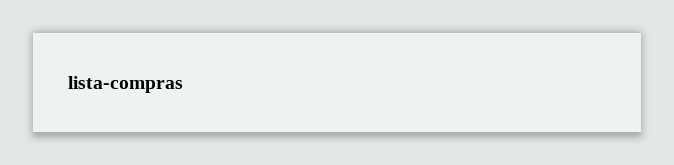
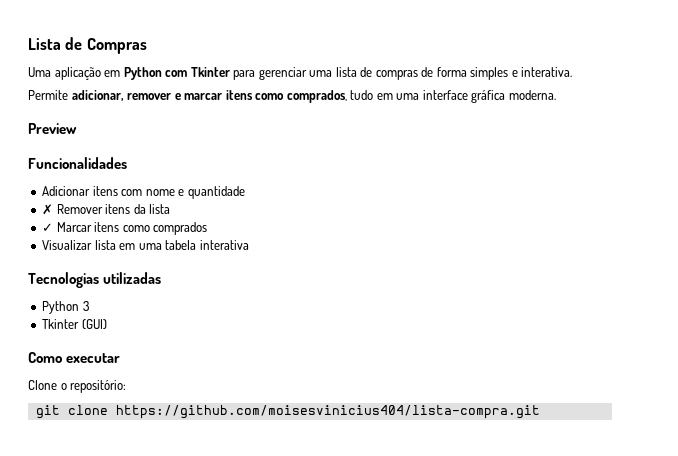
- lista-compras
+ Lista de Compras
+ Uma aplicação em Python com Tkinter para gerenciar uma lista de compras de forma simples e interativa.
+ Permite adicionar, remover e marcar itens como comprados, tudo em uma interface gráfica moderna.
+ Preview
+ Funcionalidades
+ Adicionar itens com nome e quantidade
+ ✗ Remover itens da lista
+ ✓ Marcar itens como comprados
+ Visualizar lista em uma tabela interativa
+ Tecnologias utilizadas
+ Python 3
+ Tkinter (GUI)
+ Como executar
+ Clone o repositório:
+ git clone https://github.com/moisesvinicius404/lista-compra.git

